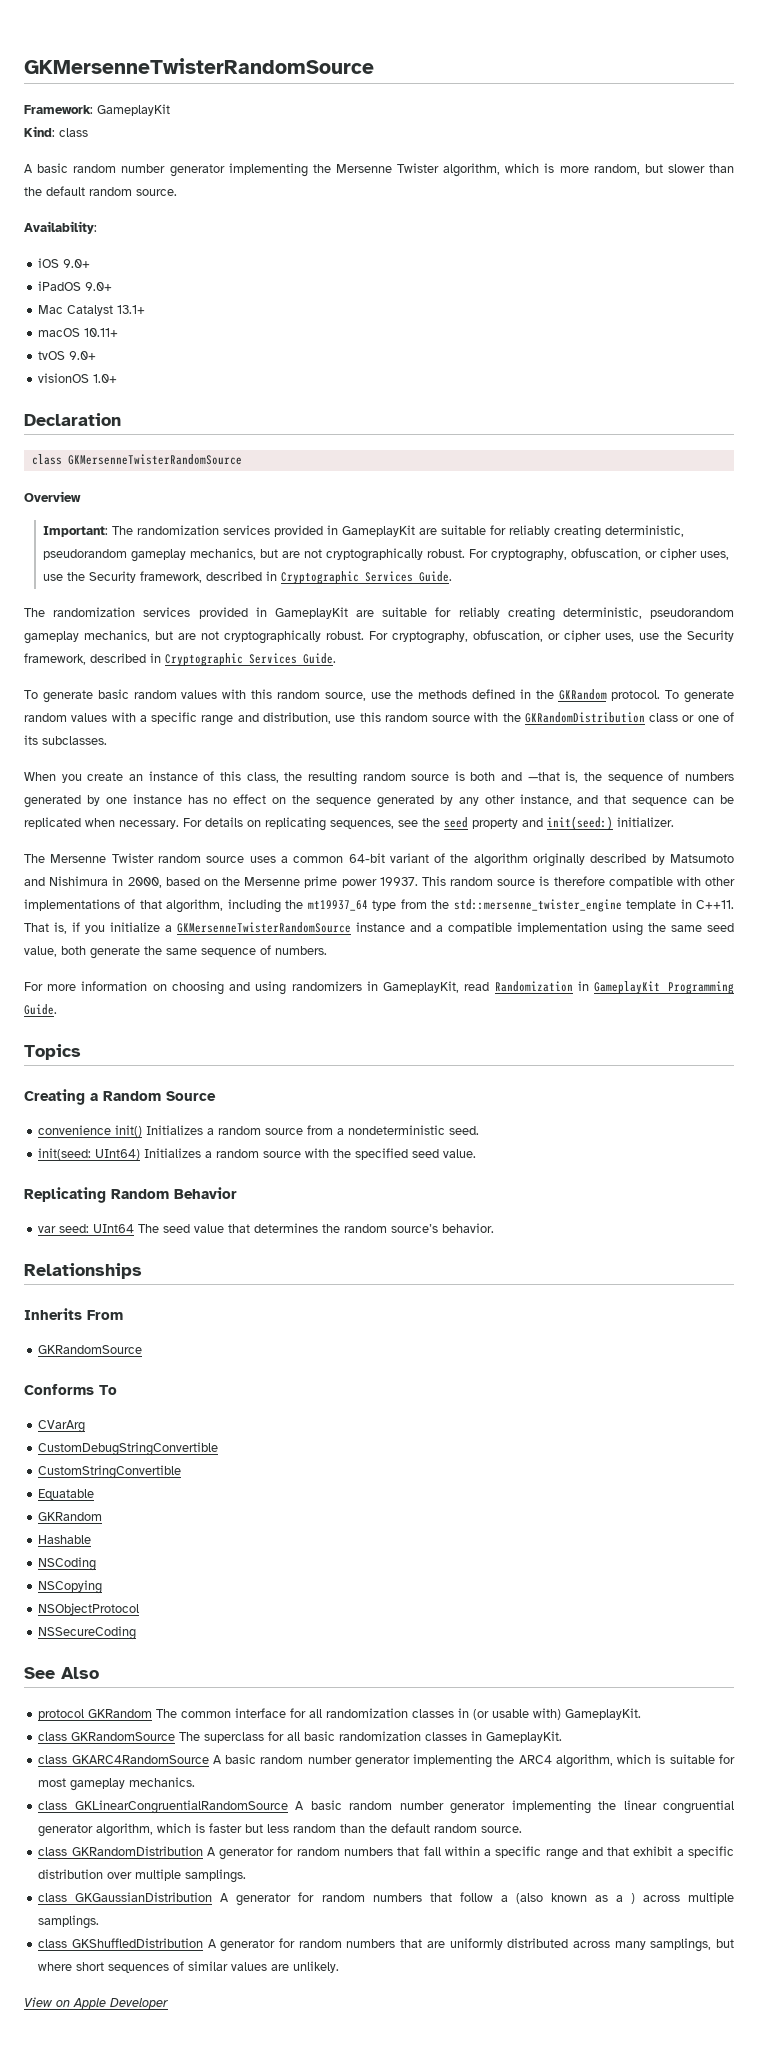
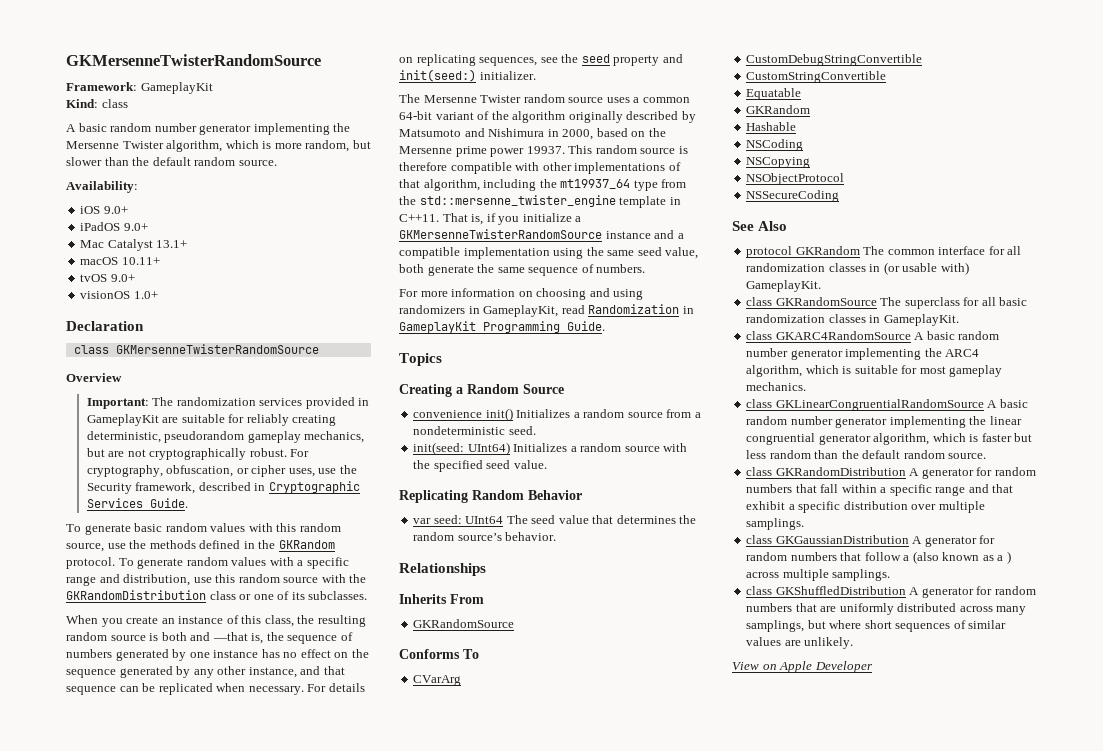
  Important: The randomization services provided in GameplayKit are suitable for reliably creating deterministic, pseudorandom gameplay mechanics, but are not cryptographically robust. For cryptography, obfuscation, or cipher uses, use the Security framework, described in Cryptographic Services Guide.
- The randomization services provided in GameplayKit are suitable for reliably creating deterministic, pseudorandom gameplay mechanics, but are not cryptographically robust. For cryptography, obfuscation, or cipher uses, use the Security framework, described in Cryptographic Services Guide.

